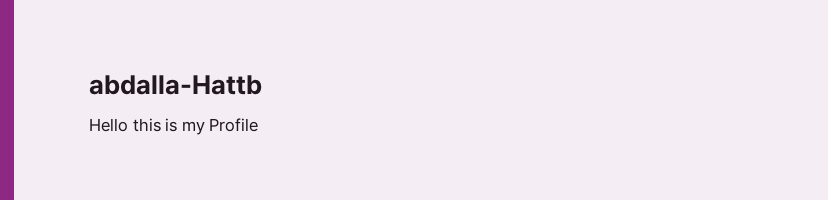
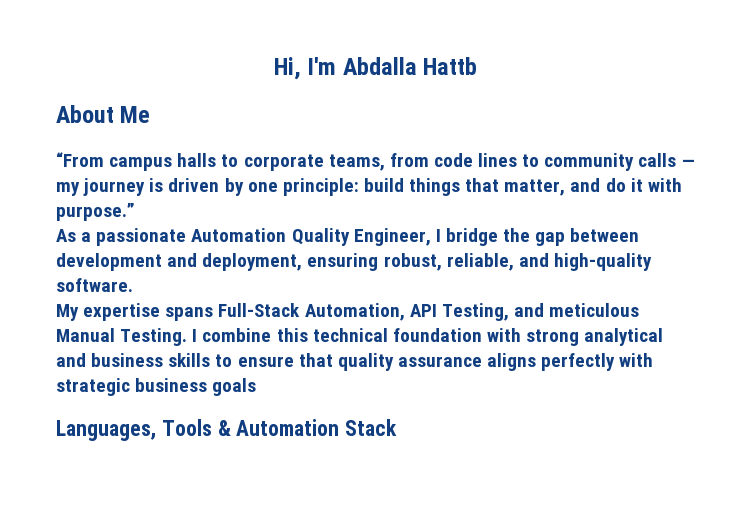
- abdalla-Hattb
- Hello this is my Profile
+ Hi, I'm Abdalla Hattb
+ About Me
+ “From campus halls to corporate teams, from code lines to community calls — my journey is driven by one principle: build things that matter, and do it with purpose.”
+ As a passionate Automation Quality Engineer, I bridge the gap between development and deployment, ensuring robust, reliable, and high-quality software.
+ My expertise spans Full-Stack Automation, API Testing, and meticulous Manual Testing. I combine this technical foundation with strong analytical and business skills to ensure that quality assurance aligns perfectly with strategic business goals
+ Languages, Tools & Automation Stack

